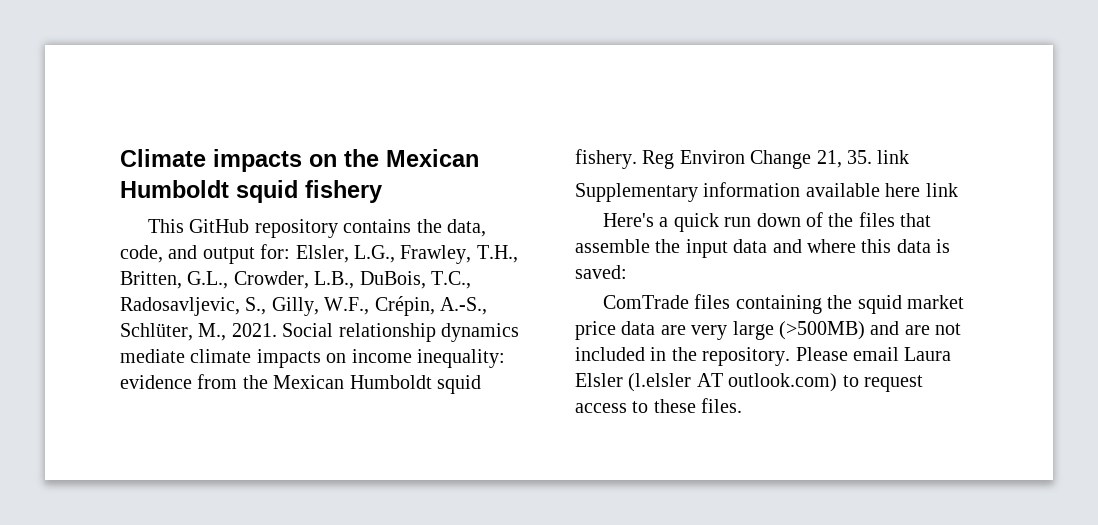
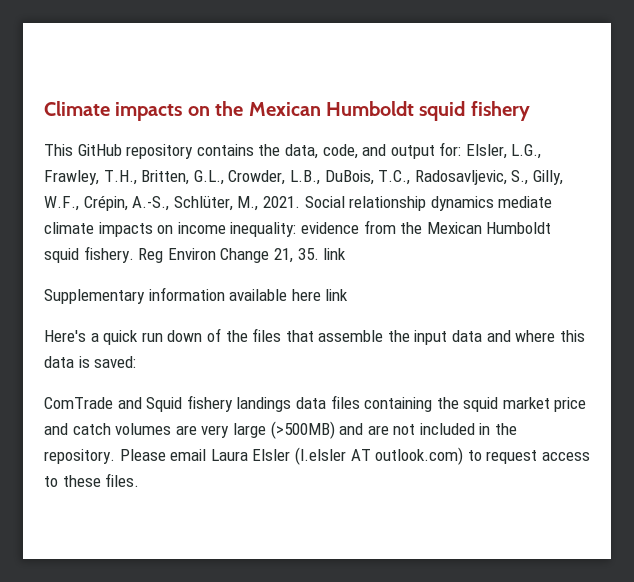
- ComTrade files containing the squid market price data are very large (>500MB) and are not included in the repository.
+ ComTrade and Squid fishery landings data files containing the squid market price and catch volumes are very large (>500MB) and are not included in the repository.

